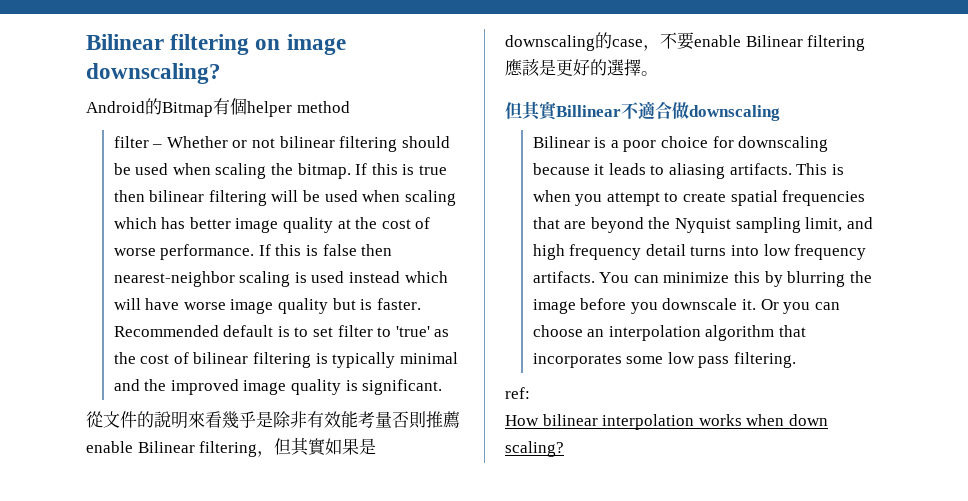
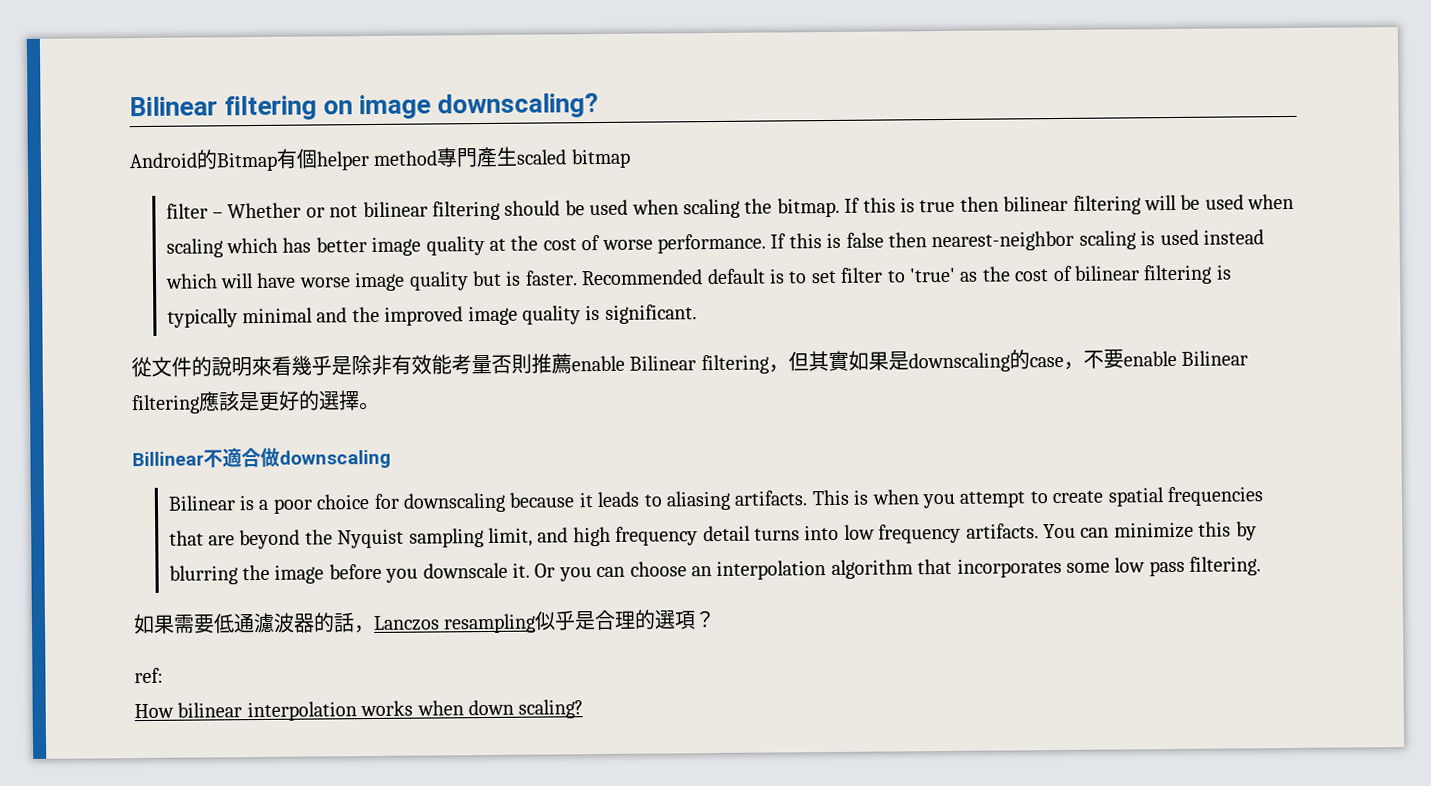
- Android的Bitmap有個helper method
+ Android的Bitmap有個helper method專門產生scaled bitmap
- 但其實Billinear不適合做downscaling
+ Billinear不適合做downscaling
+ 如果需要低通濾波器的話，Lanczos resampling似乎是合理的選項？

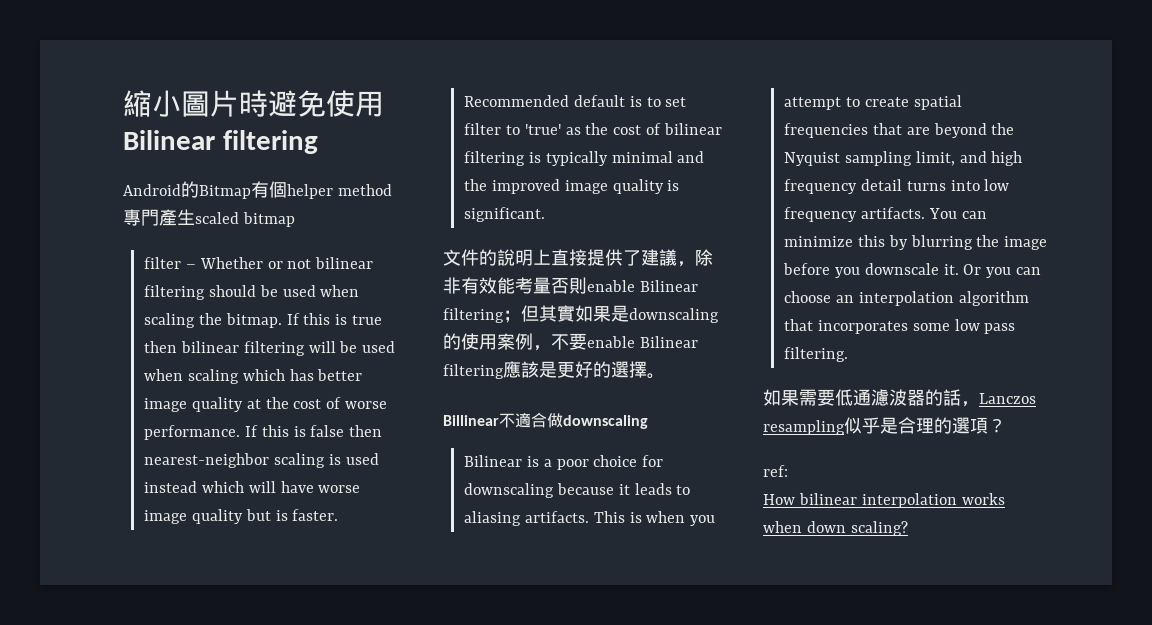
- Bilinear filtering on image downscaling?
+ 縮小圖片時避免使用Bilinear filtering
- 從文件的說明來看幾乎是除非有效能考量否則推薦enable Bilinear filtering，但其實如果是downscaling的case，不要enable Bilinear filtering應該是更好的選擇。
+ 文件的說明上直接提供了建議，除非有效能考量否則enable Bilinear filtering；但其實如果是downscaling的使用案例，不要enable Bilinear filtering應該是更好的選擇。

